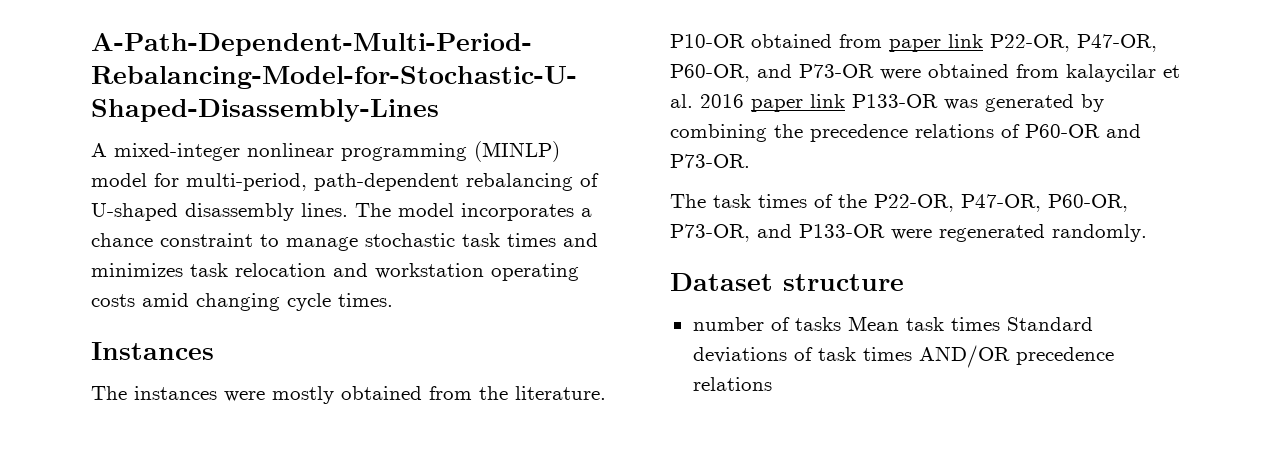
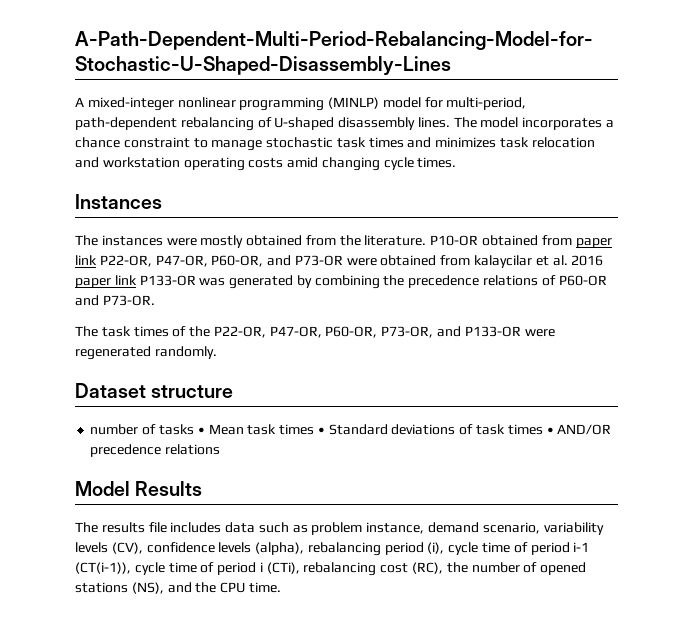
- number of tasks Mean task times Standard deviations of task times AND/OR precedence relations
+ number of tasks • Mean task times • Standard deviations of task times • AND/OR precedence relations
+ Model Results
+ The results file includes data such as problem instance, demand scenario, variability levels (CV), confidence levels (alpha), rebalancing period (i), cycle time of period i-1 (CT(i-1)), cycle time of period i (CTi), rebalancing cost (RC), the number of opened stations (NS), and the CPU time.

